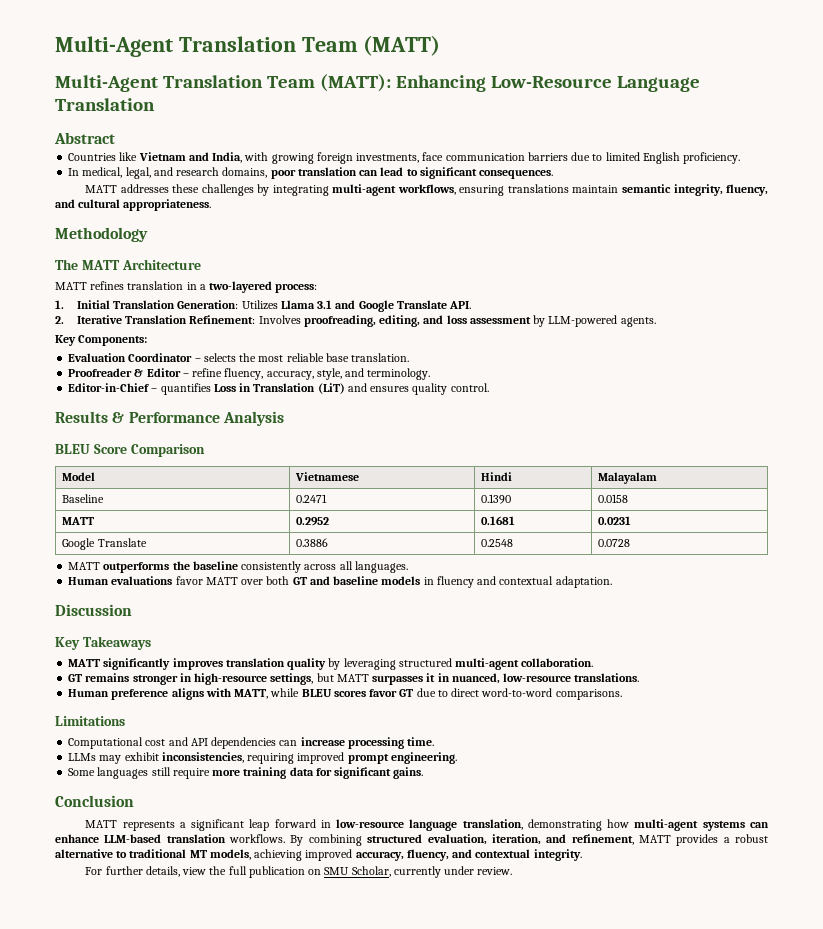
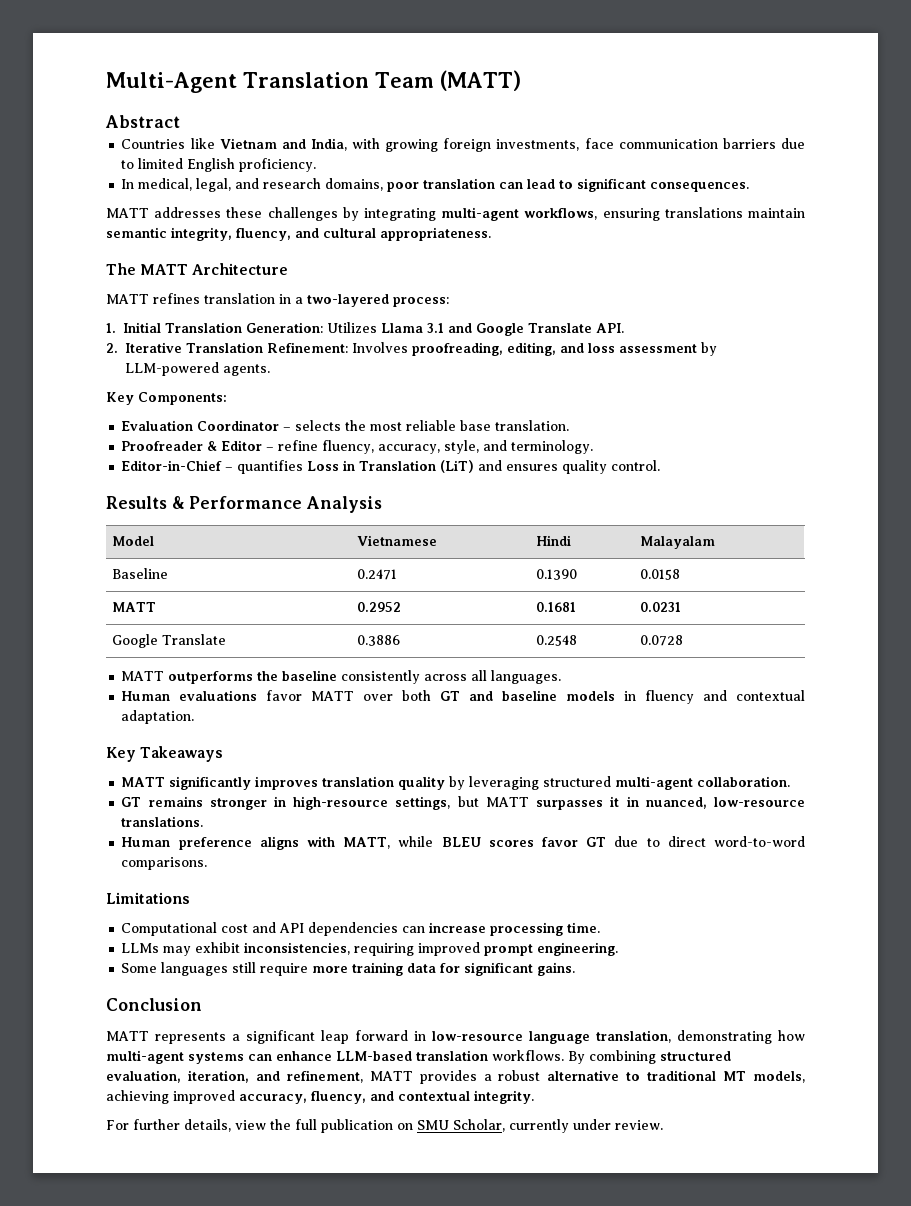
- Multi-Agent Translation Team (MATT): Enhancing Low-Resource Language Translation
- Methodology
- BLEU Score Comparison
- Discussion

